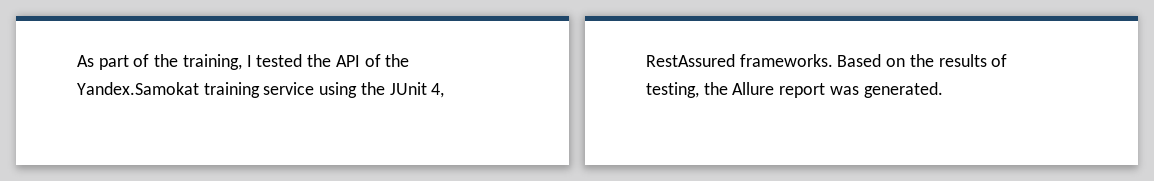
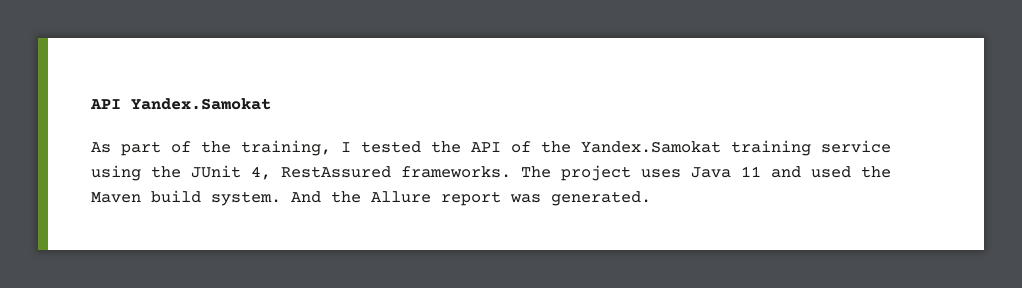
+ API Yandex.Samokat
- Based on the results of testing, the Allure report was generated.
+ The project uses Java 11 and used the Maven build system. And the Allure report was generated.

